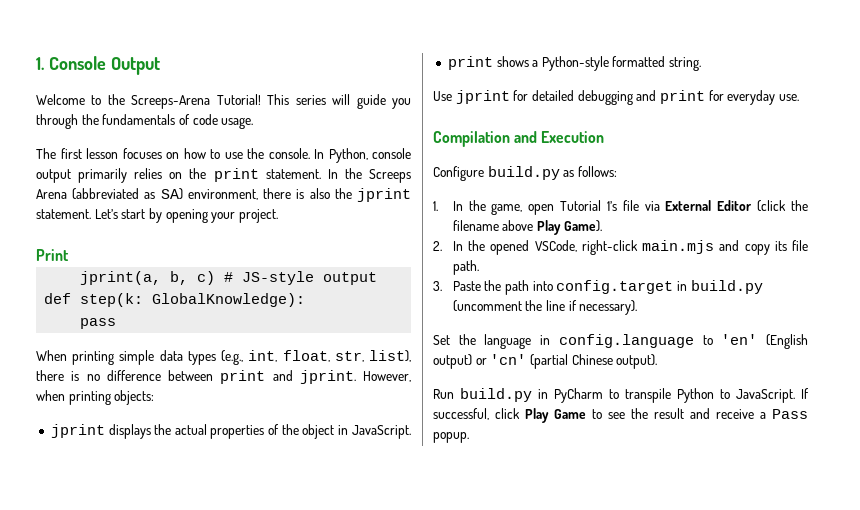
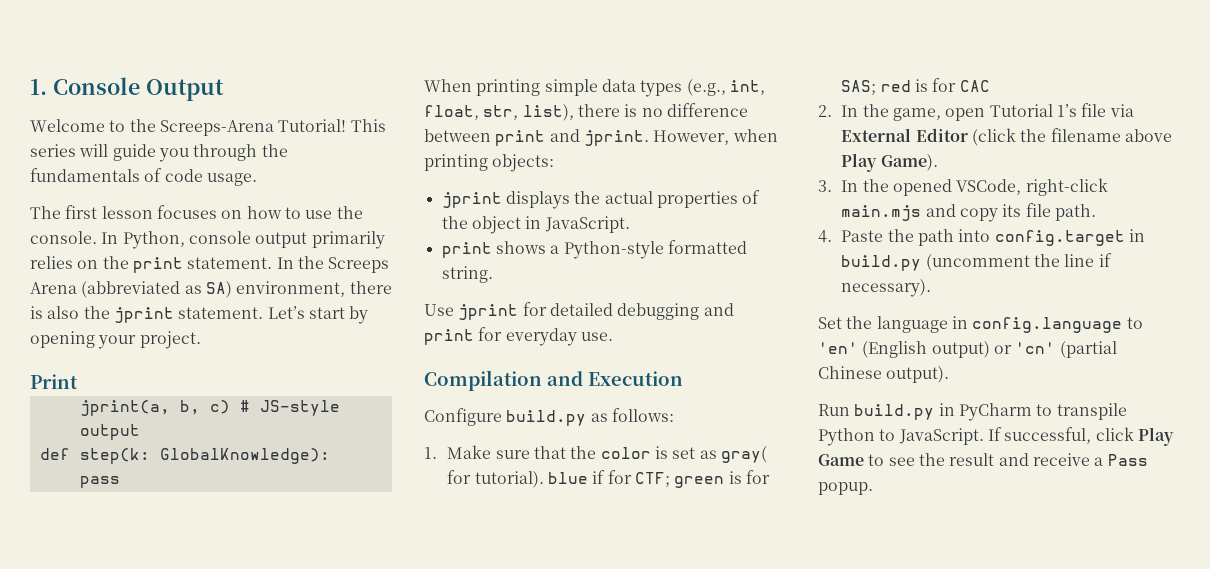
- 1. In the game, open Tutorial 1’s file via External Editor (click the filename above Play Game).
+ 1. Make sure that the color is set as gray( for tutorial). blue if for CTF; green is for SAS; red is for CAC
+ 2. In the game, open Tutorial 1’s file via External Editor (click the filename above Play Game).
- 2. In the opened VSCode, right-click main.mjs and copy its file path.
+ 3. In the opened VSCode, right-click main.mjs and copy its file path.
- 3. Paste the path into config.target in build.py (uncomment the line if necessary).
+ 4. Paste the path into config.target in build.py (uncomment the line if necessary).

